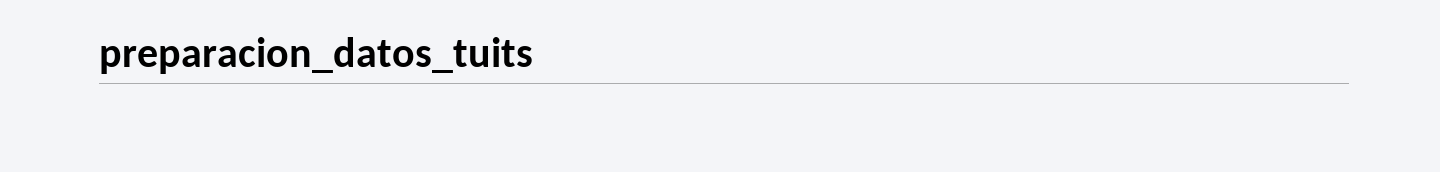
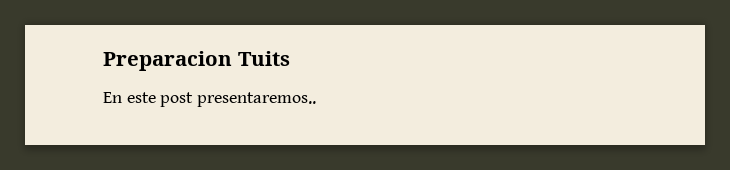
- preparacion_datos_tuits
+ Preparacion Tuits
+ En este post presentaremos..

